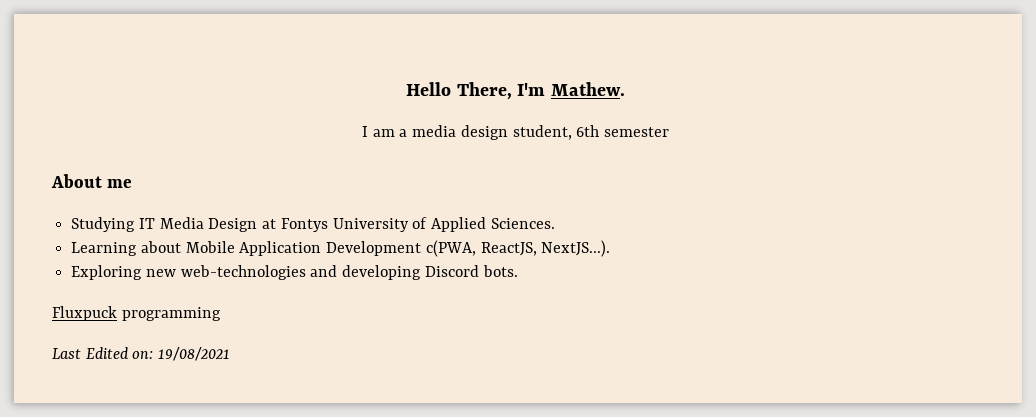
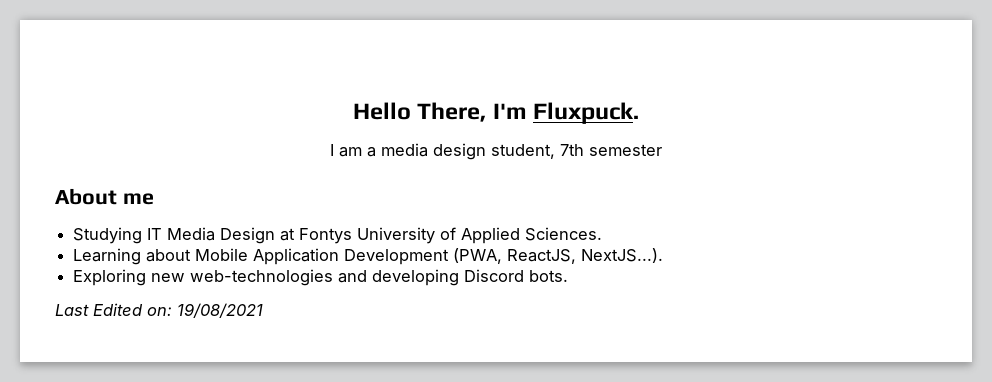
- Hello There, I'm Mathew.
+ Hello There, I'm Fluxpuck.
- I am a media design student, 6th semester
+ I am a media design student, 7th semester
- Learning about Mobile Application Development c(PWA, ReactJS, NextJS...).
+ Learning about Mobile Application Development (PWA, ReactJS, NextJS...).
- Fluxpuck programming

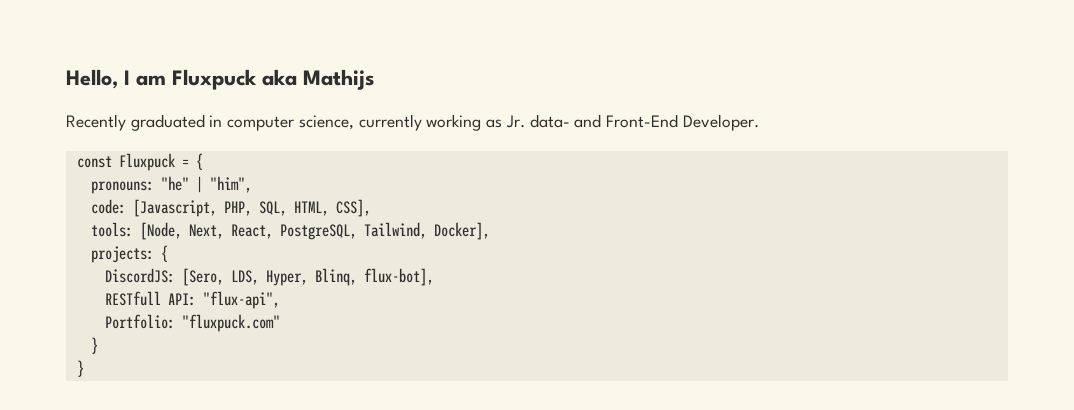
- Hello There, I'm Fluxpuck.
- I am a media design student, 7th semester
- About me
- Studying IT Media Design at Fontys University of Applied Sciences.
- Learning about Mobile Application Development (PWA, ReactJS, NextJS...).
- Exploring new web-technologies and developing Discord bots.
- Last Edited on: 19/08/2021
+ Hello, I am Fluxpuck aka Mathijs
+ Recently graduated in computer science, currently working as Jr. data- and Front-End Developer.
+ const Fluxpuck = {
+ pronouns: "he" | "him",
+ code: [Javascript, PHP, SQL, HTML, CSS],
+ tools: [Node, Next, React, PostgreSQL, Tailwind, Docker],
+ projects: {
+ DiscordJS: [Sero, LDS, Hyper, Blinq, flux-bot],
+ RESTfull API: "flux-api",
+ Portfolio: "fluxpuck.com"
+ }
+ }

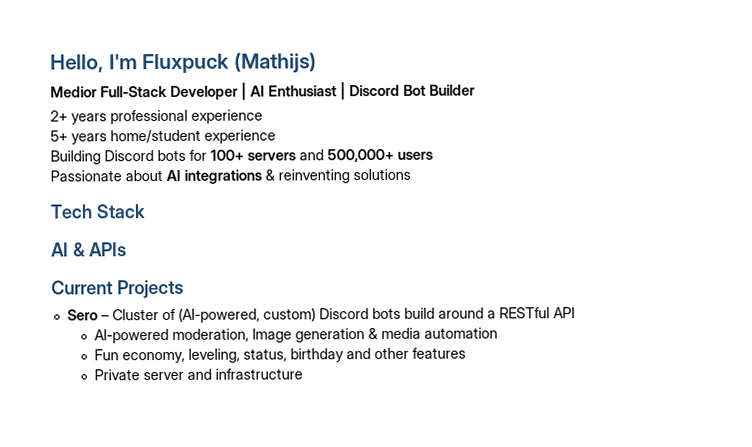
- Hello, I am Fluxpuck aka Mathijs
- Recently graduated in computer science, currently working as Jr. data- and Front-End Developer.
- const Fluxpuck = {
- pronouns: "he" | "him",
- code: [Javascript, PHP, SQL, HTML, CSS],
- tools: [Node, Next, React, PostgreSQL, Tailwind, Docker],
- projects: {
- DiscordJS: [Sero, LDS, Hyper, Blinq, flux-bot],
- RESTfull API: "flux-api",
- Portfolio: "fluxpuck.com"
- }
- }
+ Hello, I'm Fluxpuck (Mathijs)
+ Medior Full-Stack Developer | AI Enthusiast | Discord Bot Builder
+ 2+ years professional experience
+ 5+ years home/student experience
+ Building Discord bots for 100+ servers and 500,000+ users
+ Passionate about AI integrations & reinventing solutions
+ Tech Stack
+ AI & APIs
+ Current Projects
+ Sero – Cluster of (AI-powered, custom) Discord bots build around a RESTful API
+ AI-powered moderation, Image generation & media automation
+ Fun economy, leveling, status, birthday and other features
+ Private server and infrastructure

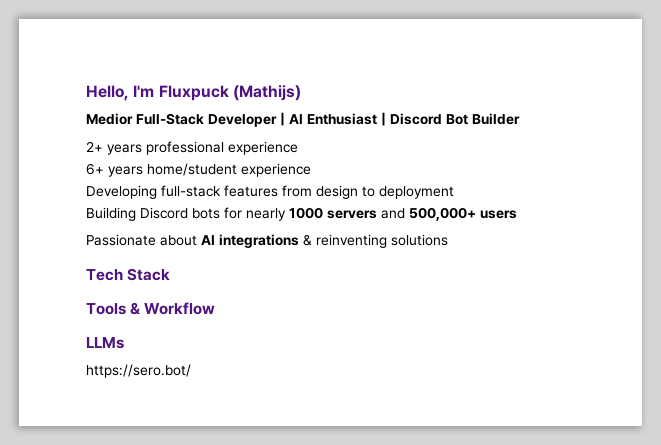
- 5+ years home/student experience
+ 6+ years home/student experience
+ Developing full-stack features from design to deployment
- Building Discord bots for 100+ servers and 500,000+ users
+ Building Discord bots for nearly 1000 servers and 500,000+ users
- AI & APIs
- Current Projects
- Sero – Cluster of (AI-powered, custom) Discord bots build around a RESTful API
- AI-powered moderation, Image generation & media automation
- Fun economy, leveling, status, birthday and other features
- Private server and infrastructure
+ Tools & Workflow
+ LLMs
+ https://sero.bot/

